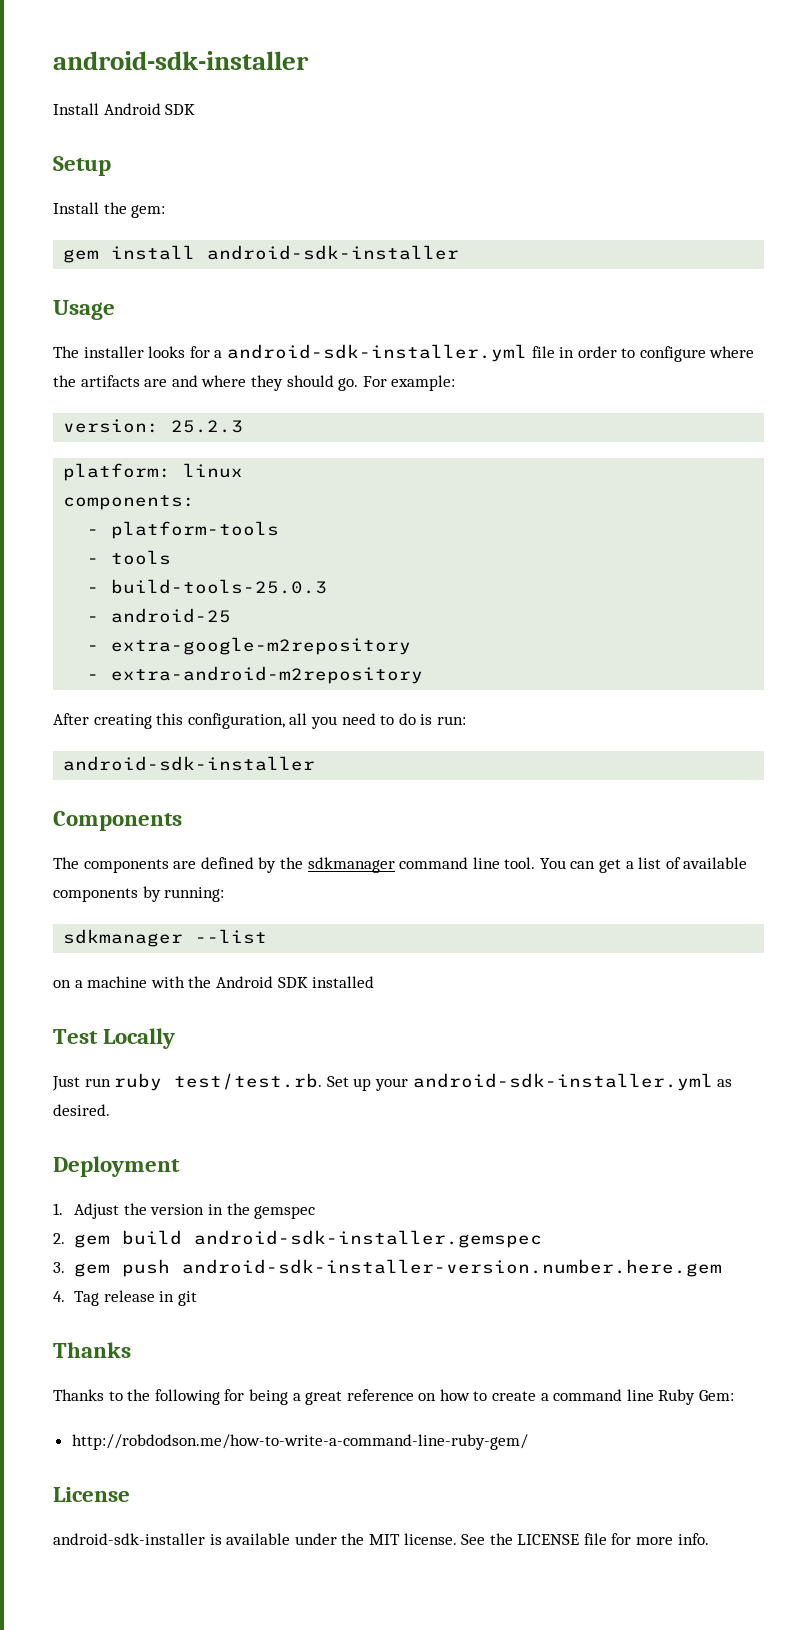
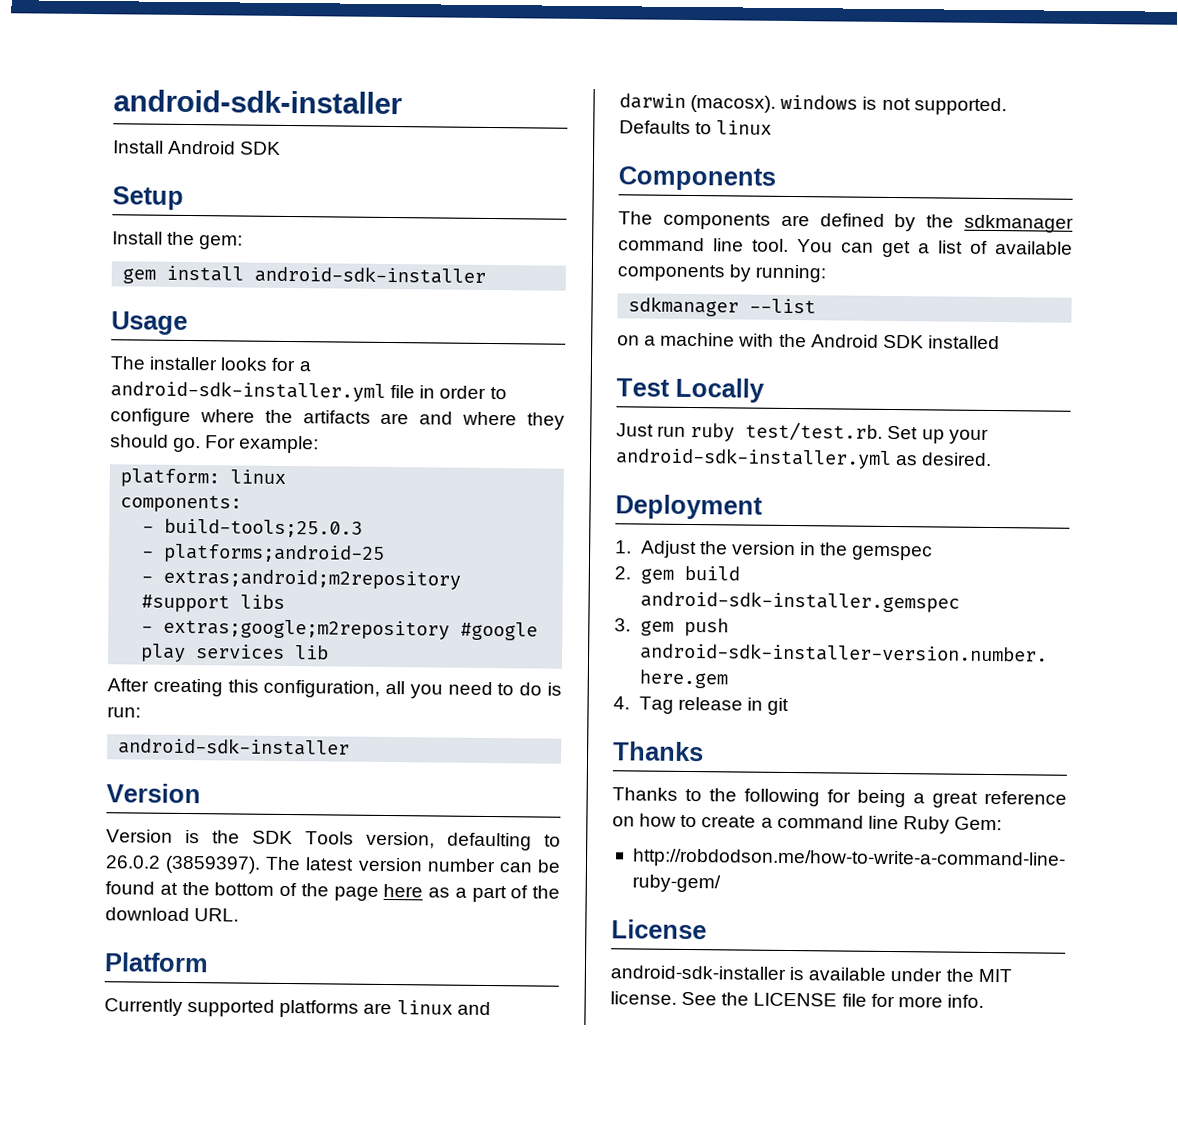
- version: 25.2.3
- - platform-tools
- - tools
- - build-tools-25.0.3
- - android-25
- - extra-google-m2repository
- - extra-android-m2repository
+ - build-tools;25.0.3
+ - platforms;android-25
+ - extras;android;m2repository #support libs
+ - extras;google;m2repository #google play services lib
  After creating this configuration, all you need to do is run:
  android-sdk-installer
+ Version
+ Version is the SDK Tools version, defaulting to 26.0.2 (3859397). The latest version number can be found at the bottom of the page here as a part of the download URL.
+ Platform
+ Currently supported platforms are linux and darwin (macosx). windows is not supported. Defaults to linux

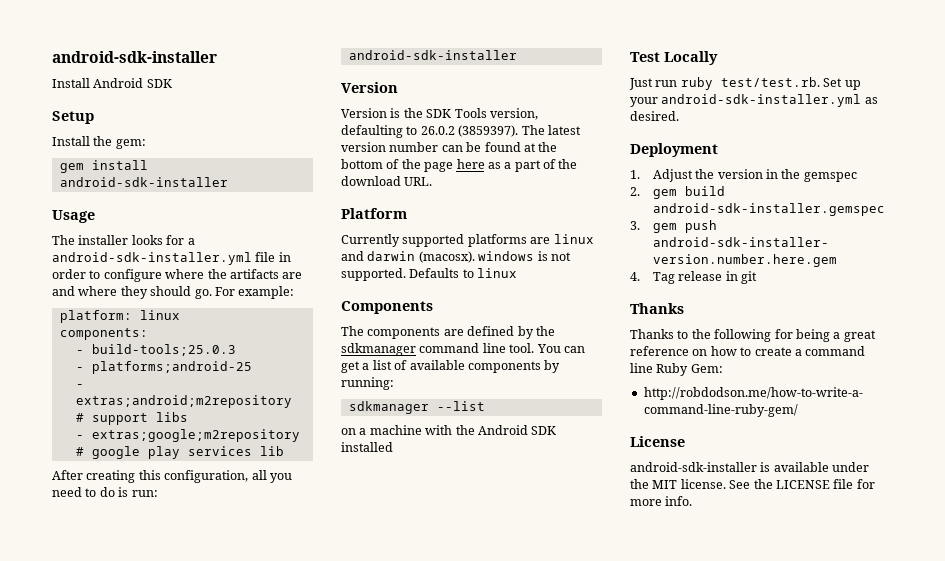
- - extras;android;m2repository #support libs
+ - extras;android;m2repository # support libs
- - extras;google;m2repository #google play services lib
+ - extras;google;m2repository # google play services lib

